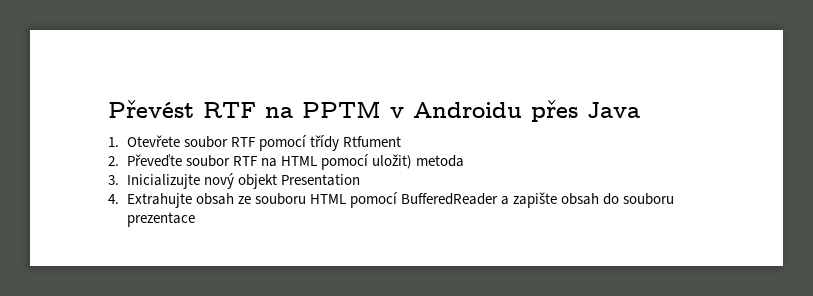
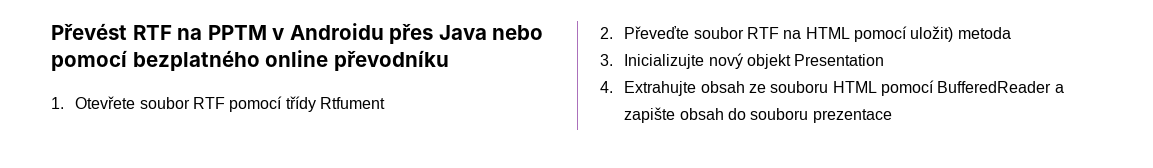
- Převést RTF na PPTM v Androidu přes Java
+ Převést RTF na PPTM v Androidu přes Java nebo pomocí bezplatného online převodníku

